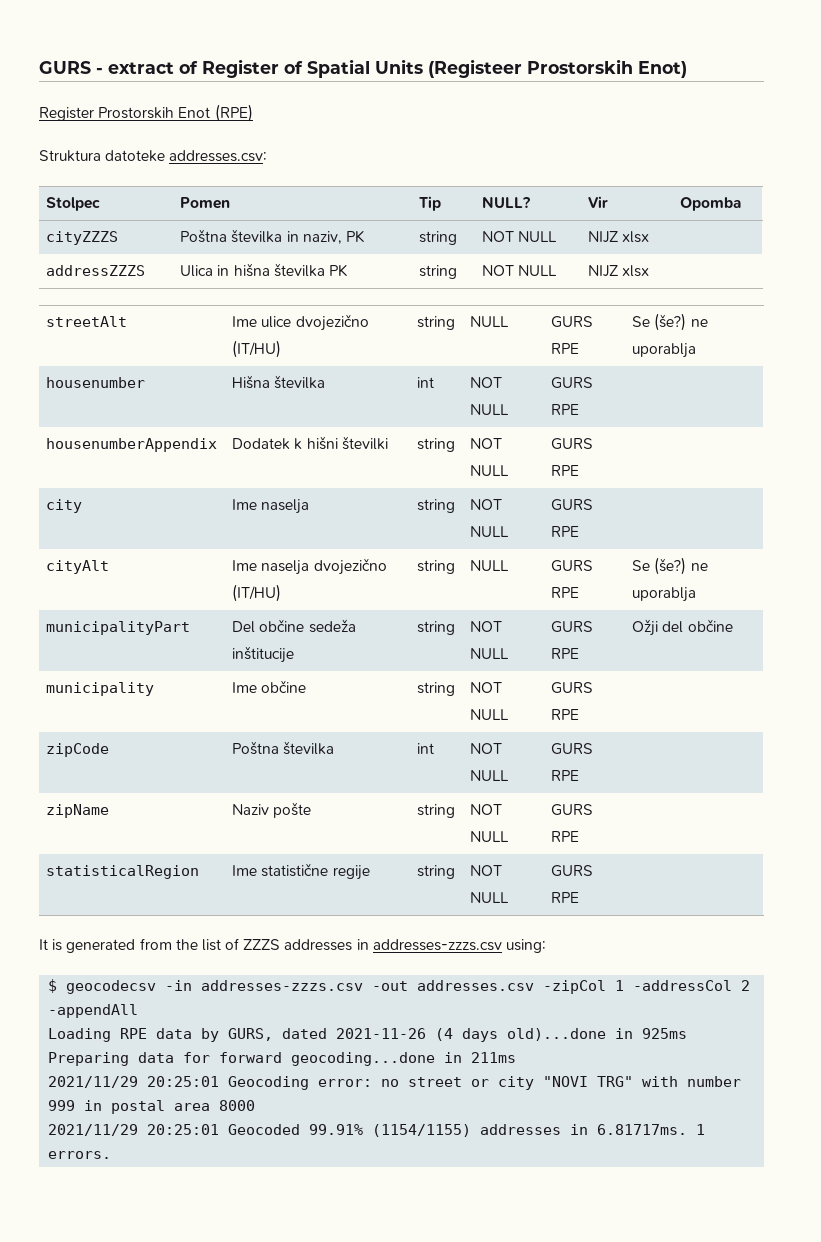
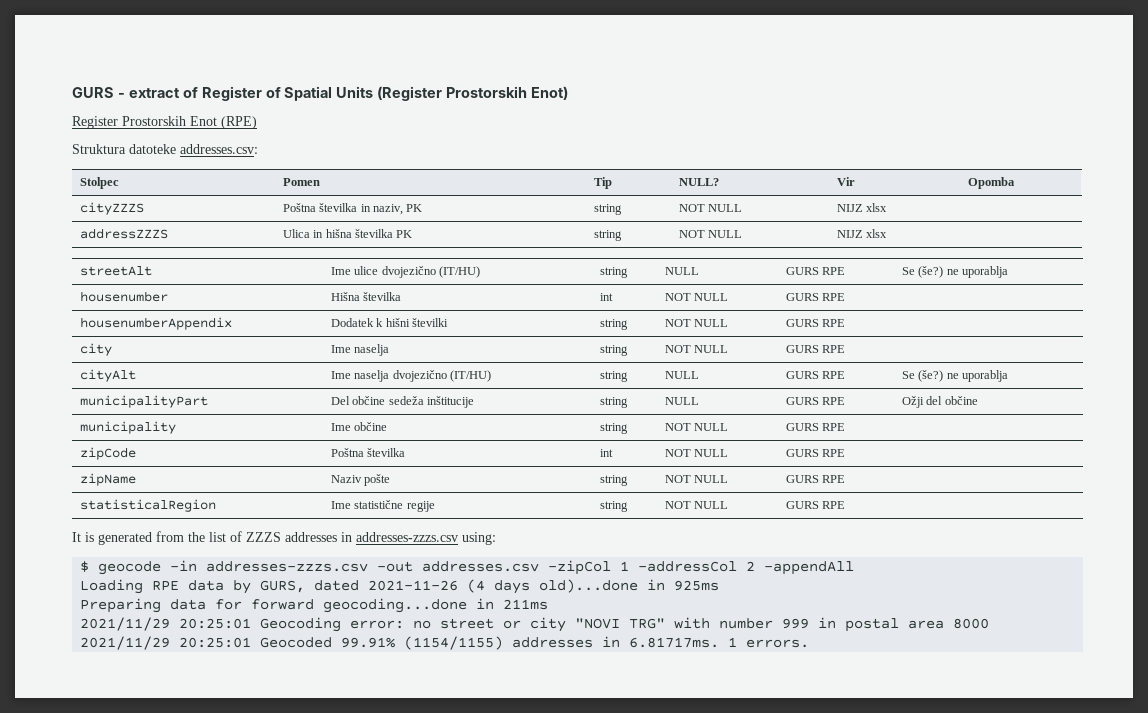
- GURS - extract of Register of Spatial Units (Registeer Prostorskih Enot)
+ GURS - extract of Register of Spatial Units (Register Prostorskih Enot)
- municipalityPart | Del občine sedeža inštitucije | string | NOT NULL | GURS RPE | Ožji del občine
+ municipalityPart | Del občine sedeža inštitucije | string | NULL | GURS RPE | Ožji del občine
- $ geocodecsv -in addresses-zzzs.csv -out addresses.csv -zipCol 1 -addressCol 2 -appendAll
+ $ geocode -in addresses-zzzs.csv -out addresses.csv -zipCol 1 -addressCol 2 -appendAll

